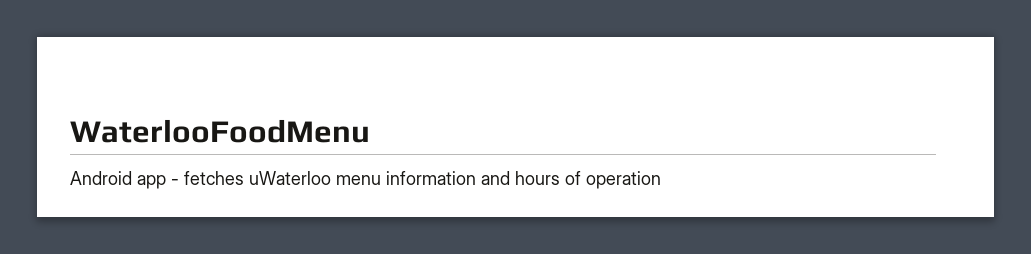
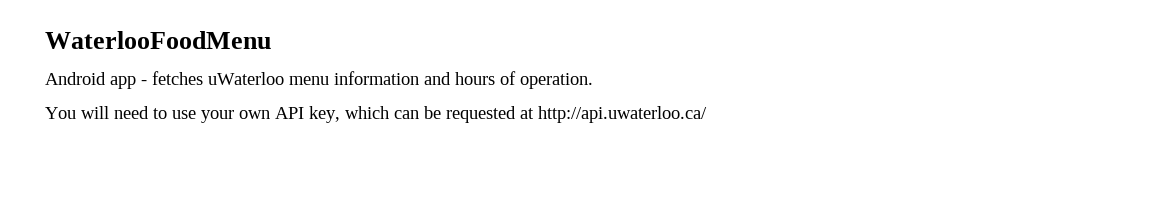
- Android app - fetches uWaterloo menu information and hours of operation
+ Android app - fetches uWaterloo menu information and hours of operation.
+ You will need to use your own API key, which can be requested at http://api.uwaterloo.ca/

